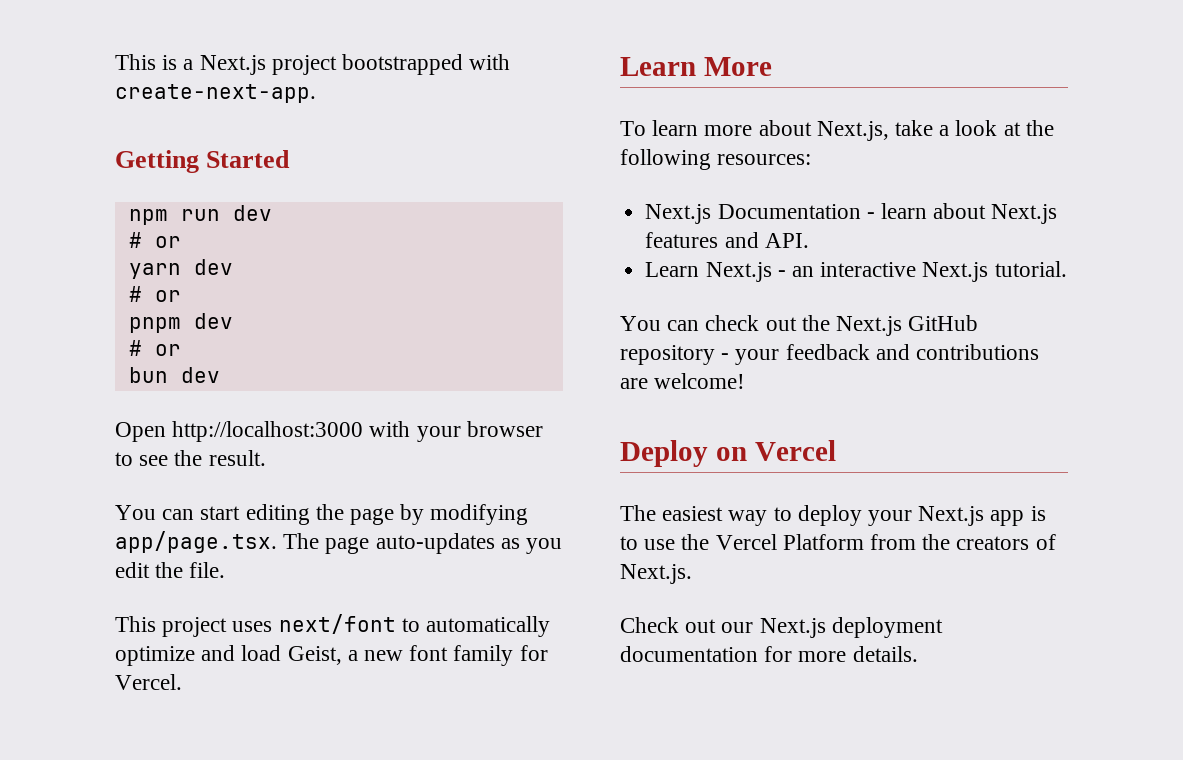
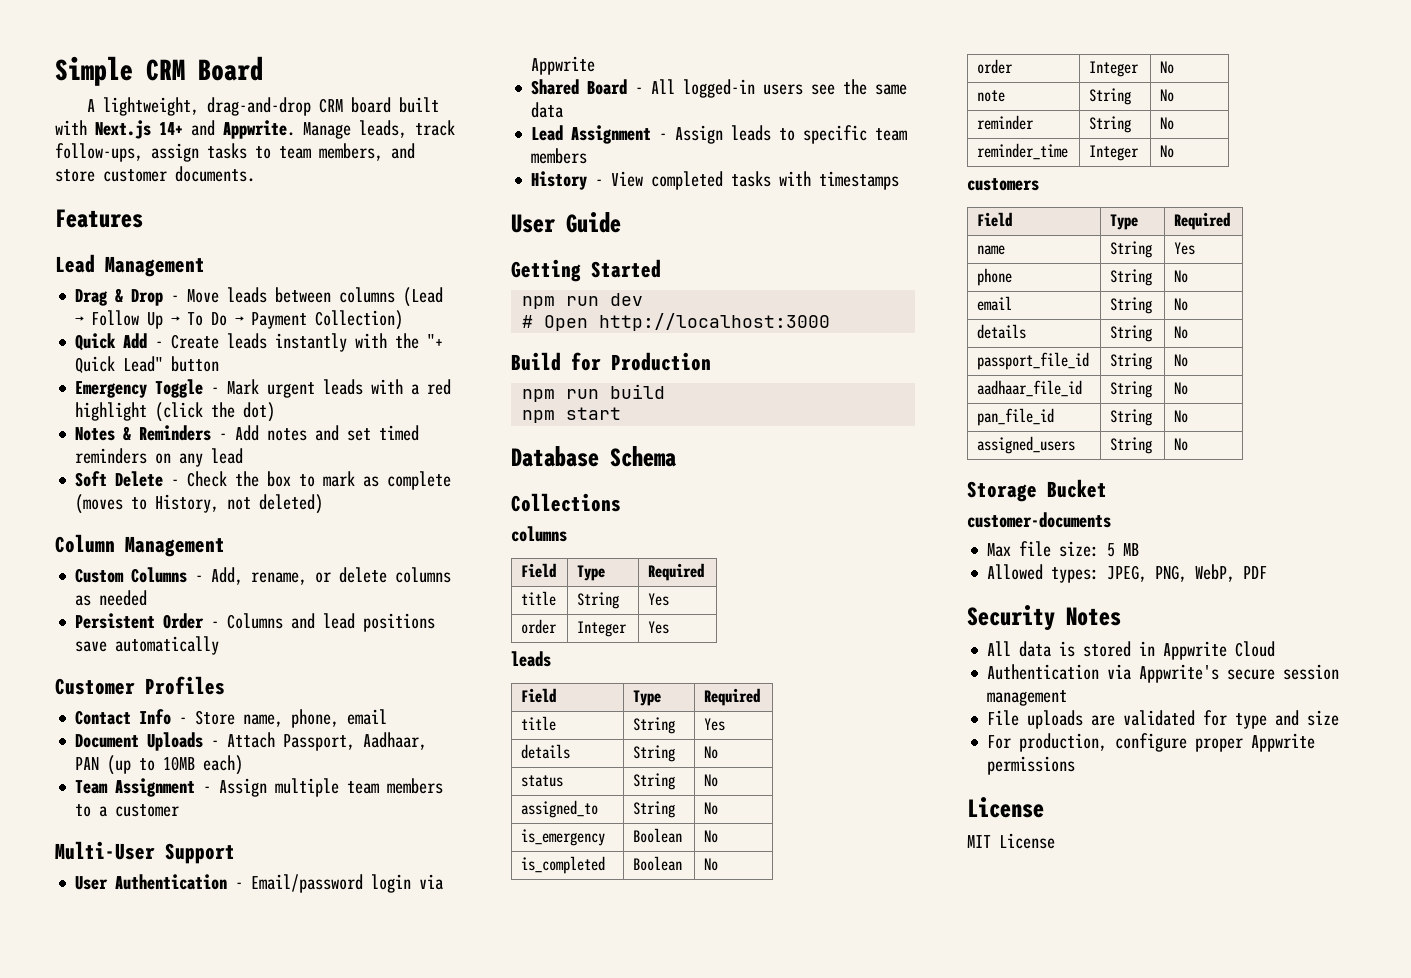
- This is a Next.js project bootstrapped with create-next-app.
+ Simple CRM Board
+ A lightweight, drag-and-drop CRM board built with Next.js 14+ and Appwrite. Manage leads, track follow-ups, assign tasks to team members, and store customer documents.
+ Features
+ Lead Management
+ Drag & Drop - Move leads between columns (Lead → Follow Up → To Do → Payment Collection)
+ Quick Add - Create leads instantly with the "+ Quick Lead" button
+ Emergency Toggle - Mark urgent leads with a red highlight (click the dot)
+ Notes & Reminders - Add notes and set timed reminders on any lead
+ Soft Delete - Check the box to mark as complete (moves to History, not deleted)
+ Column Management
+ Custom Columns - Add, rename, or delete columns as needed
+ Persistent Order - Columns and lead positions save automatically
+ Customer Profiles
+ Contact Info - Store name, phone, email
+ Document Uploads - Attach Passport, Aadhaar, PAN (up to 10MB each)
+ Team Assignment - Assign multiple team members to a customer
+ Multi-User Support
+ User Authentication - Email/password login via Appwrite
+ Shared Board - All logged-in users see the same data
+ Lead Assignment - Assign leads to specific team members
+ History - View completed tasks with timestamps
+ User Guide
  npm run dev
- # or
- yarn dev
- # or
- pnpm dev
- # or
- bun dev
- Open http://localhost:3000 with your browser to see the result.
- You can start editing the page by modifying app/page.tsx. The page auto-updates as you edit the file.
- This project uses next/font to automatically optimize and load Geist, a new font family for Vercel.
- Learn More
- To learn more about Next.js, take a look at the following resources:
- Next.js Documentation - learn about Next.js features and API.
- Learn Next.js - an interactive Next.js tutorial.
- You can check out the Next.js GitHub repository - your feedback and contributions are welcome!
- Deploy on Vercel
- The easiest way to deploy your Next.js app is to use the Vercel Platform from the creators of Next.js.
- Check out our Next.js deployment documentation for more details.
+ # Open http://localhost:3000
+ Build for Production
+ npm run build
+ npm start
+ Database Schema
+ Collections
+ columns
+ Field | Type | Required
+ title | String | Yes
+ order | Integer | Yes
+ leads
+ Field | Type | Required
+ title | String | Yes
+ details | String | No
+ status | String | No
+ assigned_to | String | No
+ is_emergency | Boolean | No
+ is_completed | Boolean | No
+ order | Integer | No
+ note | String | No
+ reminder | String | No
+ reminder_time | Integer | No
+ customers
+ Field | Type | Required
+ name | String | Yes
+ phone | String | No
+ email | String | No
+ details | String | No
+ passport_file_id | String | No
+ aadhaar_file_id | String | No
+ pan_file_id | String | No
+ assigned_users | String | No
+ Storage Bucket
+ customer-documents
+ Max file size: 5 MB
+ Allowed types: JPEG, PNG, WebP, PDF
+ Security Notes
+ All data is stored in Appwrite Cloud
+ Authentication via Appwrite's secure session management
+ File uploads are validated for type and size
+ For production, configure proper Appwrite permissions
+ License
+ MIT License

